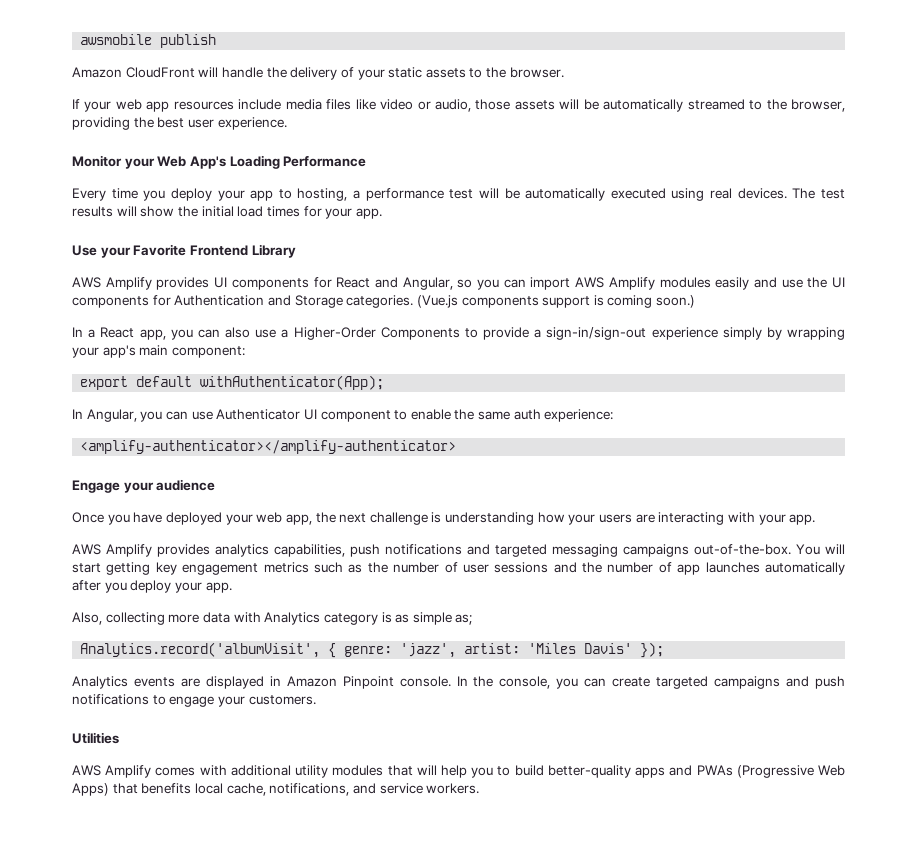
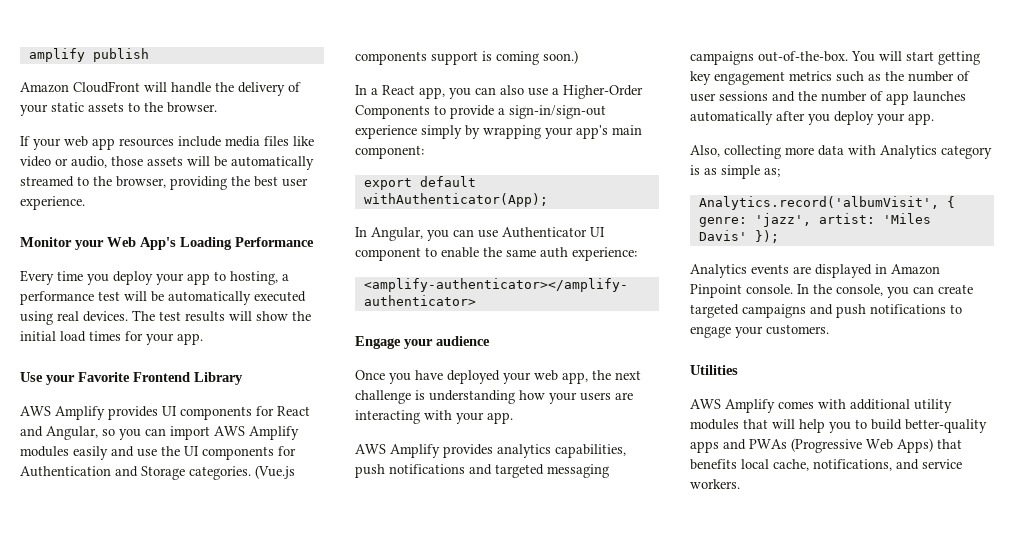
- awsmobile publish
+ amplify publish

